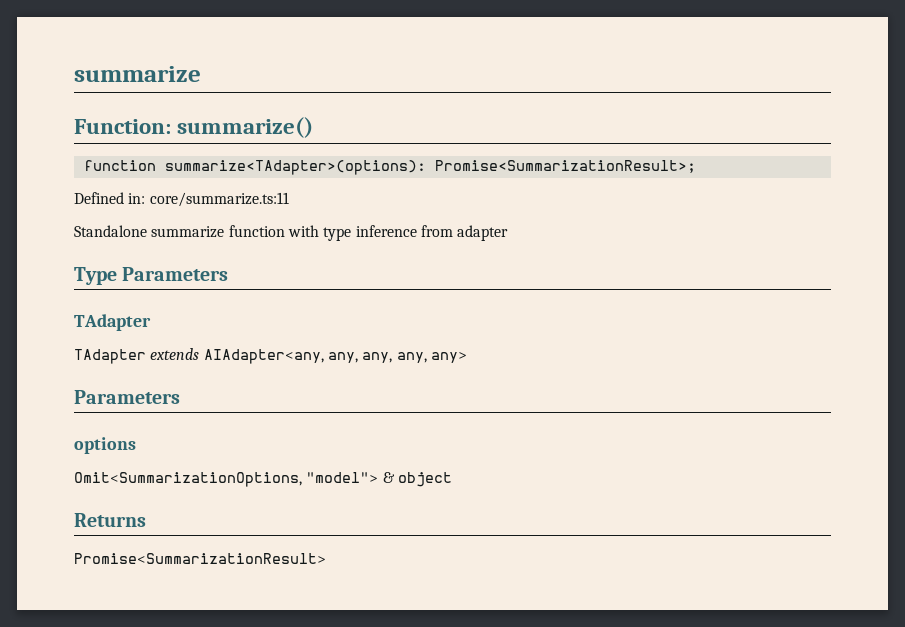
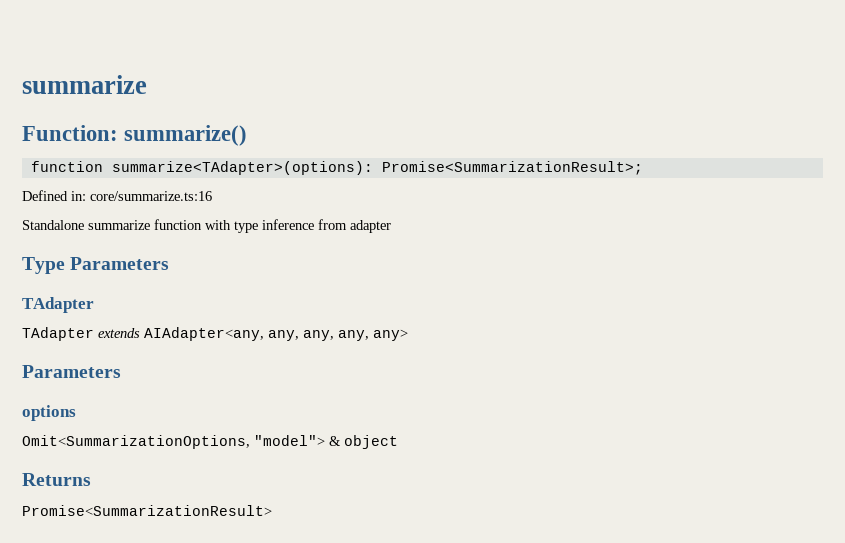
- Defined in: core/summarize.ts:11
+ Defined in: core/summarize.ts:16

